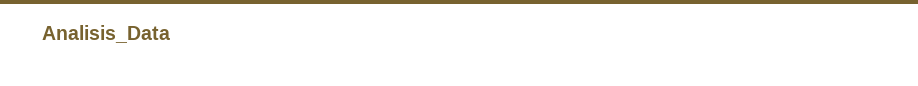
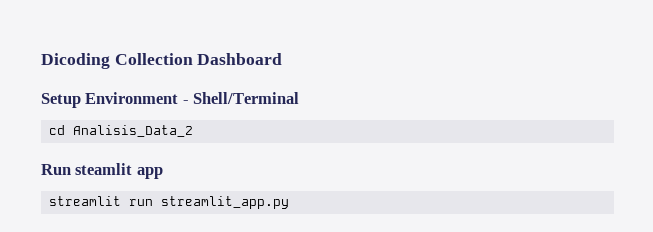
- Analisis_Data
+ Dicoding Collection Dashboard
+ Setup Environment - Shell/Terminal
+ cd Analisis_Data_2
+ Run steamlit app
+ streamlit run streamlit_app.py

